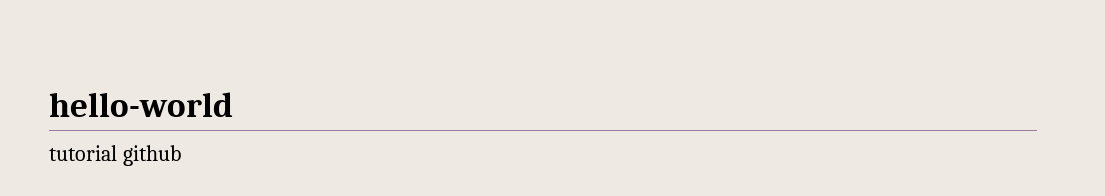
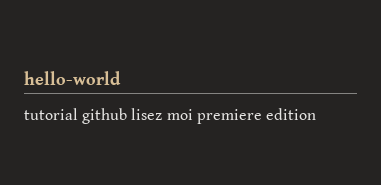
- tutorial github
+ tutorial github lisez moi premiere edition

